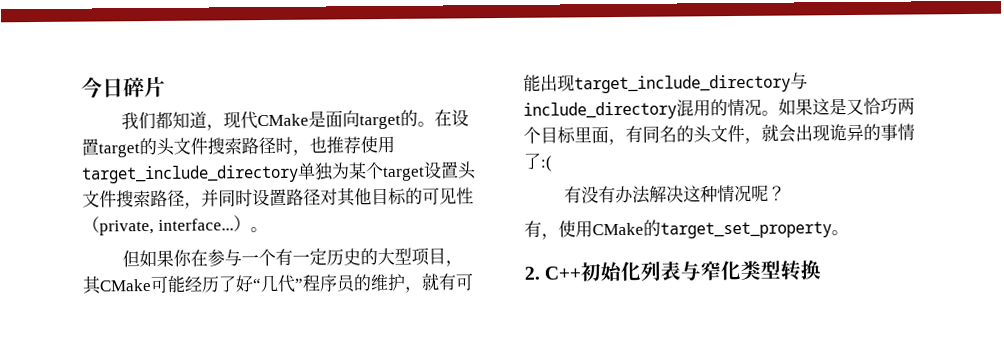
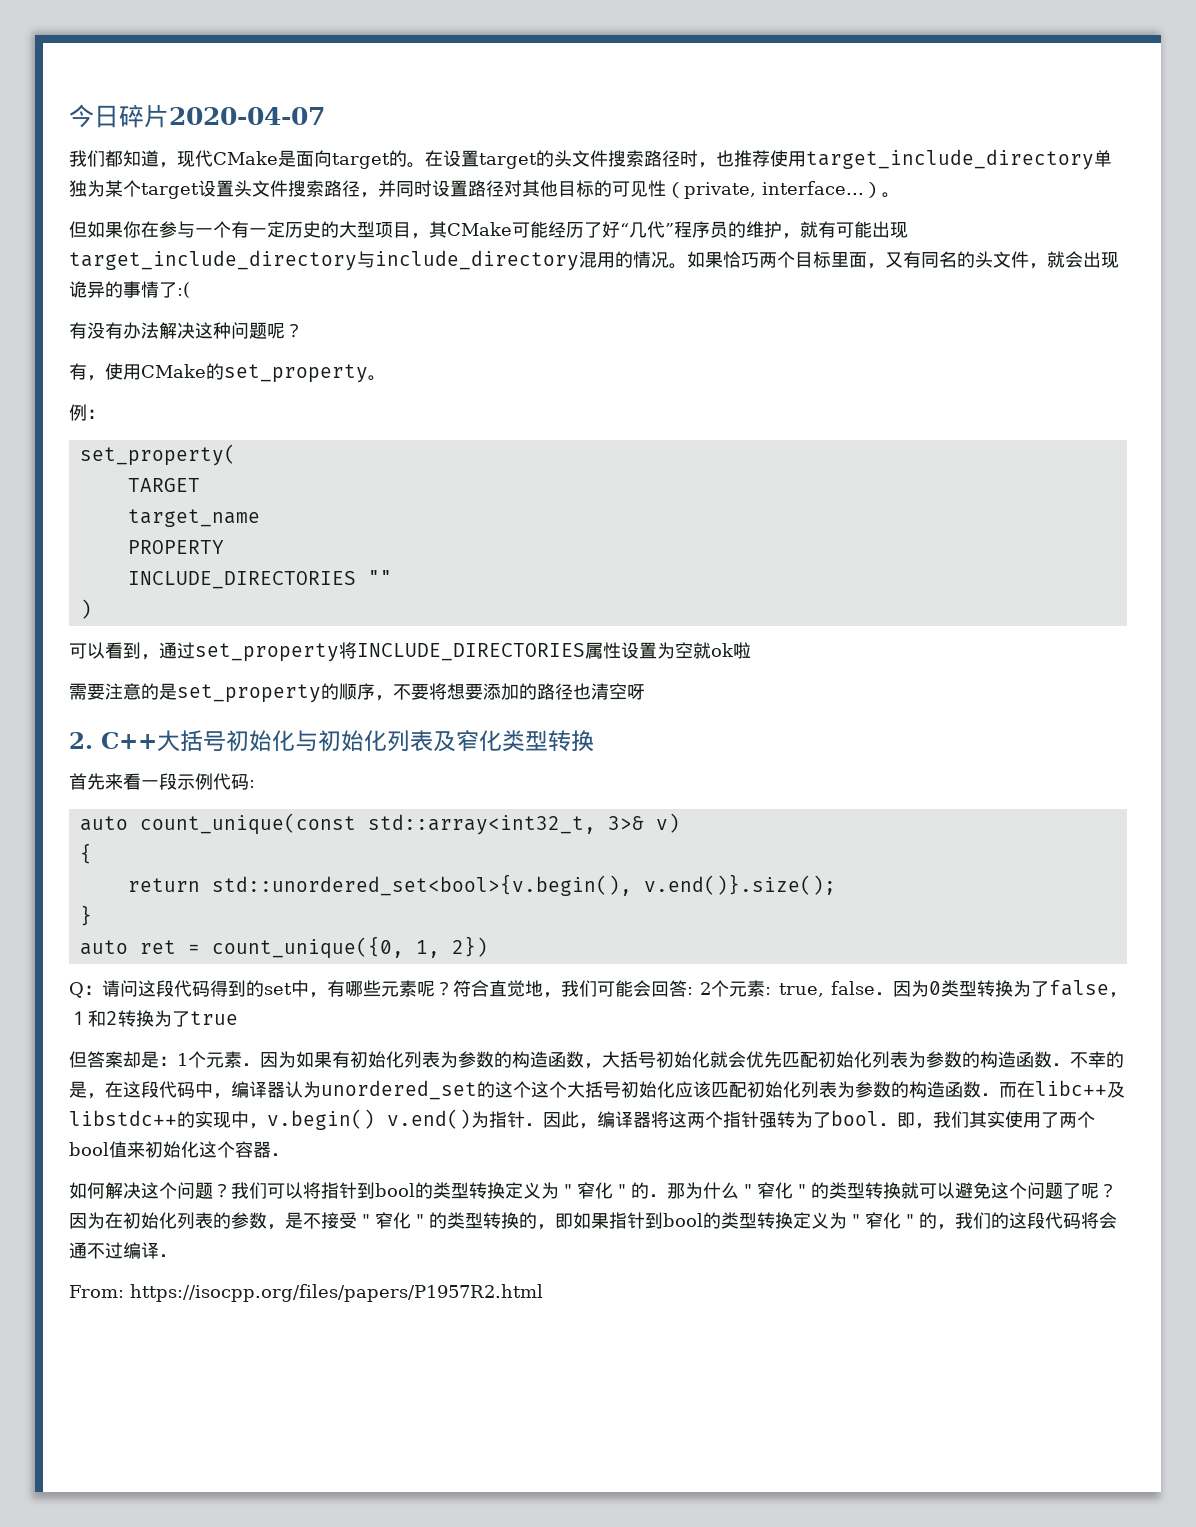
- 今日碎片
+ 今日碎片2020-04-07
- 如果这是又恰巧两个目标里面，有同名的头文件，就会出现诡异的事情了:(
+ 如果恰巧两个目标里面，又有同名的头文件，就会出现诡异的事情了:(
- 有没有办法解决这种情况呢？
+ 有没有办法解决这种问题呢？
- 有，使用CMake的target_set_property。
+ 有，使用CMake的set_property。
+ 例：
+ set_property(
+ TARGET
+ target_name
+ PROPERTY
+ INCLUDE_DIRECTORIES ""
+ )
+ 可以看到，通过set_property将INCLUDE_DIRECTORIES属性设置为空就ok啦
+ 需要注意的是set_property的顺序，不要将想要添加的路径也清空呀
- 2. C++初始化列表与窄化类型转换
+ 2. C++大括号初始化与初始化列表及窄化类型转换
+ 首先来看一段示例代码:
+ auto count_unique(const std::array<int32_t, 3>& v)
+ {
+ return std::unordered_set<bool>{v.begin(), v.end()}.size();
+ }
+ auto ret = count_unique({0, 1, 2})
+ Q：请问这段代码得到的set中，有哪些元素呢？符合直觉地，我们可能会回答: 2个元素: true, false．因为0类型转换为了false，１和2转换为了true
+ 但答案却是：1个元素．因为如果有初始化列表为参数的构造函数，大括号初始化就会优先匹配初始化列表为参数的构造函数．不幸的是，在这段代码中，编译器认为unordered_set的这个这个大括号初始化应该匹配初始化列表为参数的构造函数．而在libc++及libstdc++的实现中，v.begin() v.end()为指针．因此，编译器将这两个指针强转为了bool．即，我们其实使用了两个bool值来初始化这个容器．
+ 如何解决这个问题？我们可以将指针到bool的类型转换定义为＂窄化＂的．那为什么＂窄化＂的类型转换就可以避免这个问题了呢？因为在初始化列表的参数，是不接受＂窄化＂的类型转换的，即如果指针到bool的类型转换定义为＂窄化＂的，我们的这段代码将会通不过编译．
+ From: https://isocpp.org/files/papers/P1957R2.html

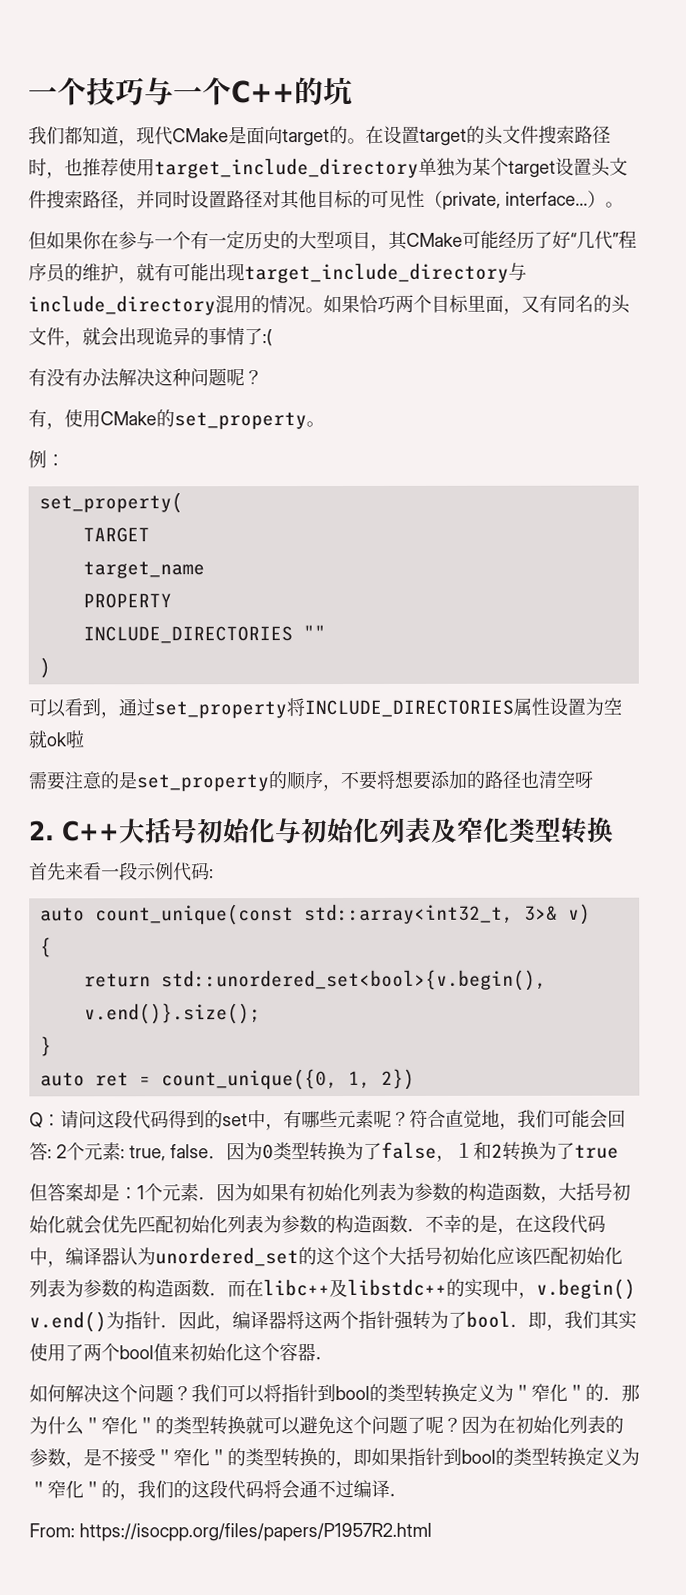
- 今日碎片2020-04-07
+ 一个技巧与一个C++的坑

